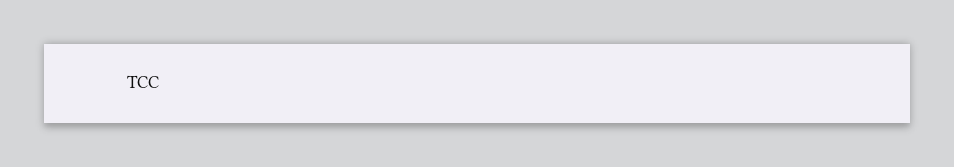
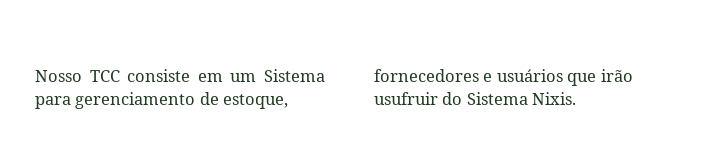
- TCC
+ Nosso TCC consiste em um Sistema para gerenciamento de estoque, fornecedores e usuários que irão usufruir do Sistema Nixis.

